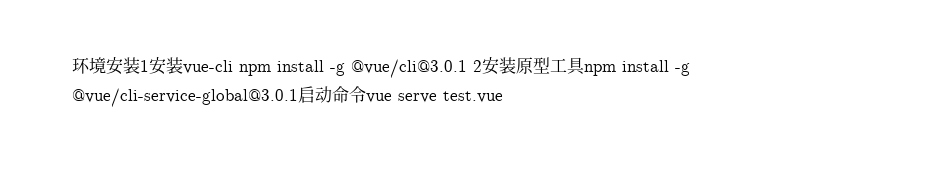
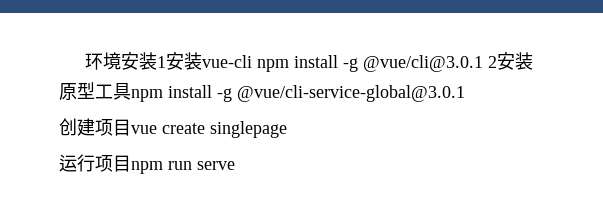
- 环境安装1安装vue-cli npm install -g @vue/cli@3.0.1 2安装原型工具npm install -g @vue/cli-service-global@3.0.1启动命令vue serve test.vue
+ 环境安装1安装vue-cli npm install -g @vue/cli@3.0.1 2安装原型工具npm install -g @vue/cli-service-global@3.0.1
+ 创建项目vue create singlepage
+ 运行项目npm run serve

